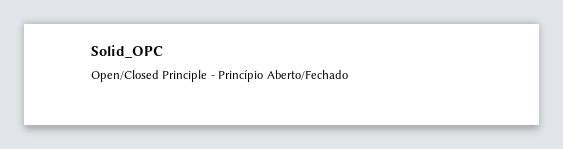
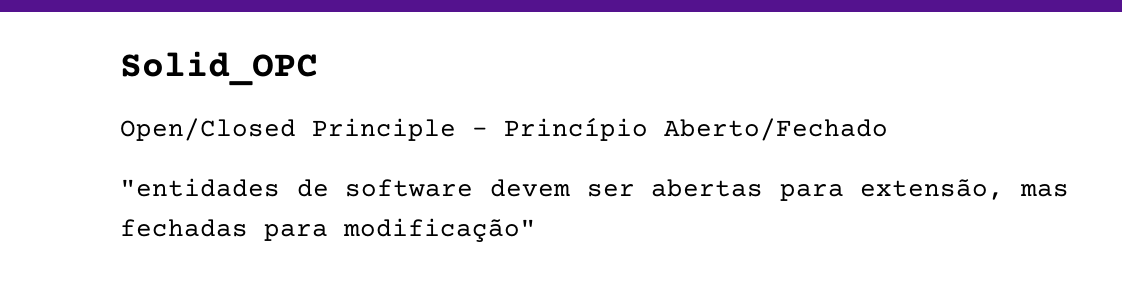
+ "entidades de software devem ser abertas para extensão, mas fechadas para modificação"

